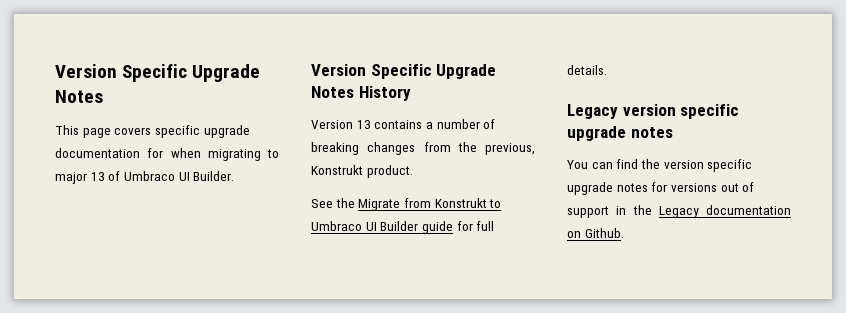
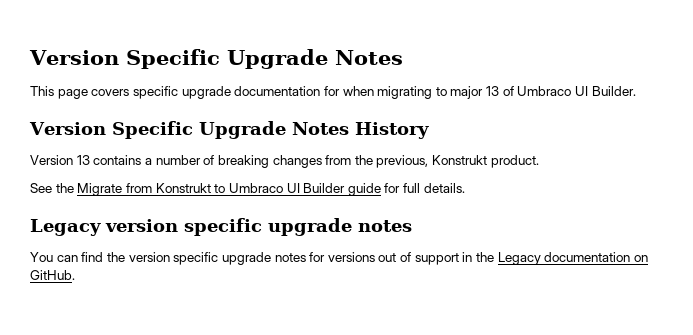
- You can find the version specific upgrade notes for versions out of support in the Legacy documentation on Github.
+ You can find the version specific upgrade notes for versions out of support in the Legacy documentation on GitHub.

